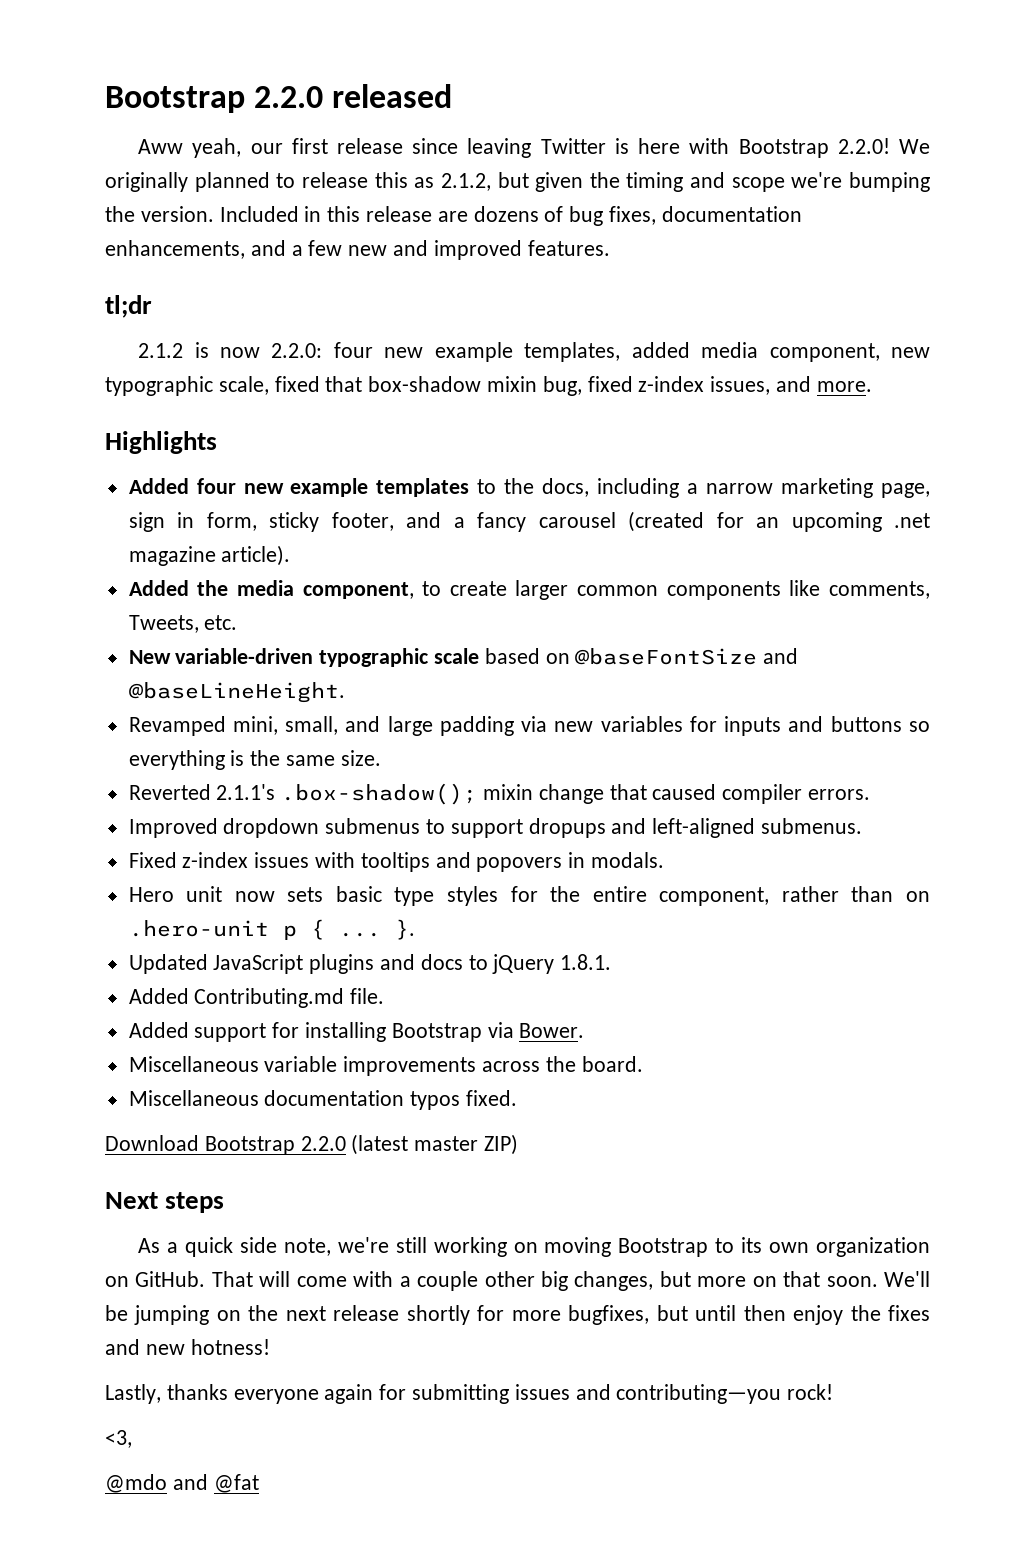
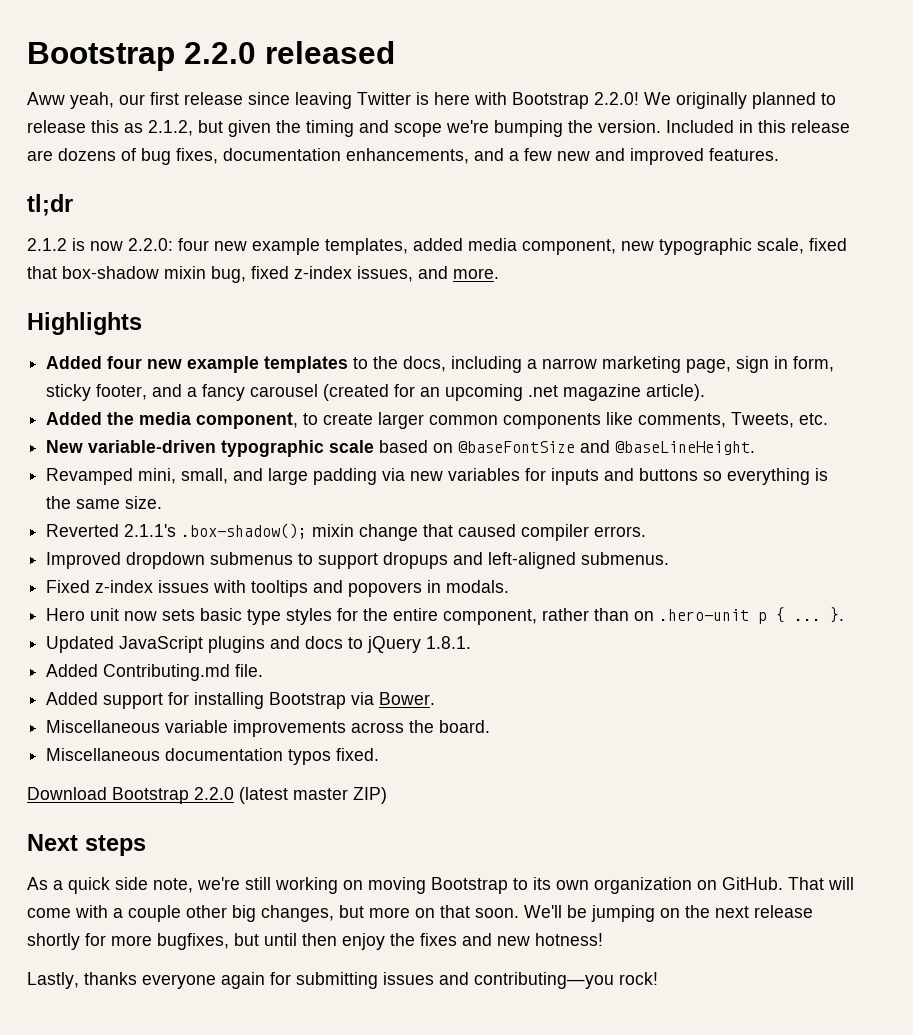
- <3,
- @mdo and @fat

